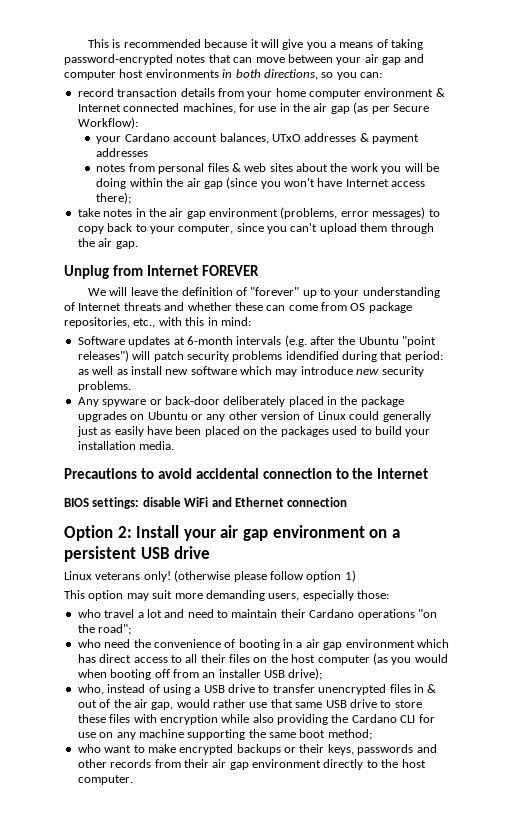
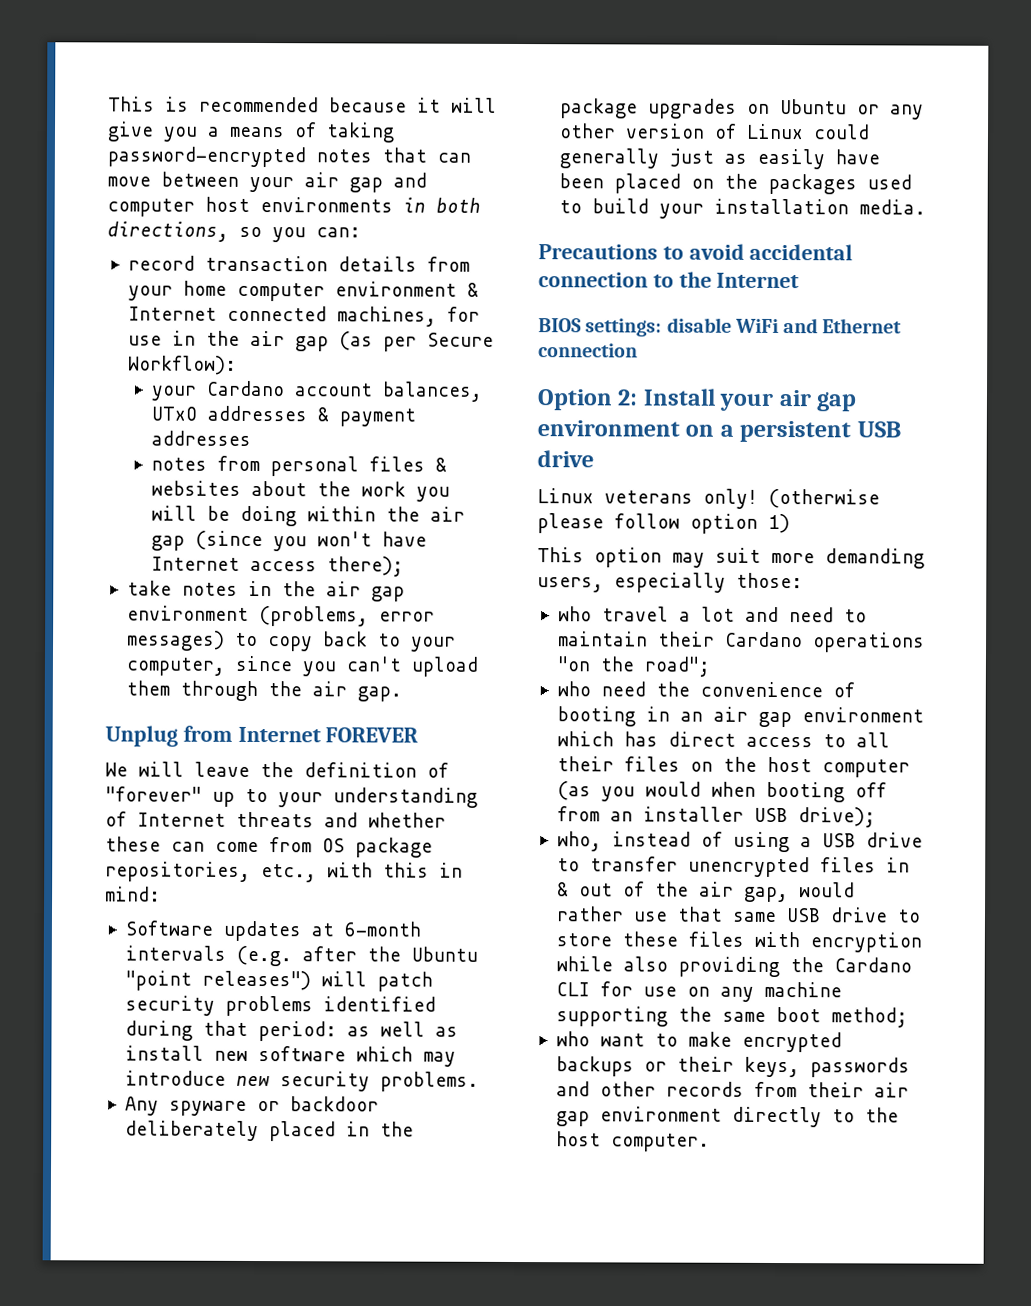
- notes from personal files & web sites about the work you will be doing within the air gap (since you won't have Internet access there);
+ notes from personal files & websites about the work you will be doing within the air gap (since you won't have Internet access there);
- Software updates at 6-month intervals (e.g. after the Ubuntu "point releases") will patch security problems idendified during that period: as well as install new software which may introduce new security problems.
+ Software updates at 6-month intervals (e.g. after the Ubuntu "point releases") will patch security problems identified during that period: as well as install new software which may introduce new security problems.
- Any spyware or back-door deliberately placed in the package upgrades on Ubuntu or any other version of Linux could generally just as easily have been placed on the packages used to build your installation media.
+ Any spyware or backdoor deliberately placed in the package upgrades on Ubuntu or any other version of Linux could generally just as easily have been placed on the packages used to build your installation media.
- who need the convenience of booting in a air gap environment which has direct access to all their files on the host computer (as you would when booting off from an installer USB drive);
+ who need the convenience of booting in an air gap environment which has direct access to all their files on the host computer (as you would when booting off from an installer USB drive);

